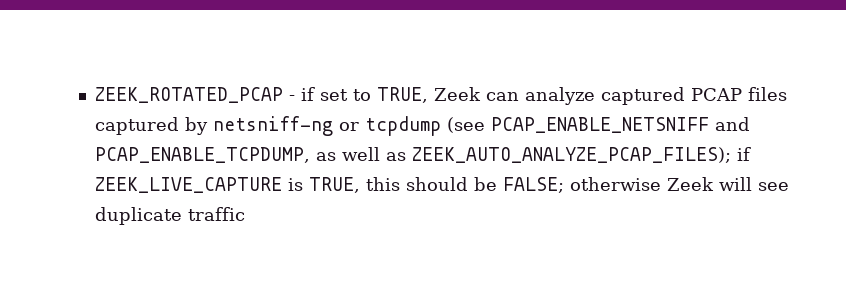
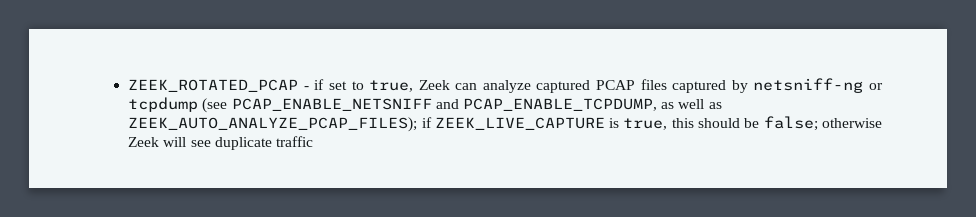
- ZEEK_ROTATED_PCAP - if set to TRUE, Zeek can analyze captured PCAP files captured by netsniff-ng or tcpdump (see PCAP_ENABLE_NETSNIFF and PCAP_ENABLE_TCPDUMP, as well as ZEEK_AUTO_ANALYZE_PCAP_FILES); if ZEEK_LIVE_CAPTURE is TRUE, this should be FALSE; otherwise Zeek will see duplicate traffic
+ ZEEK_ROTATED_PCAP - if set to true, Zeek can analyze captured PCAP files captured by netsniff-ng or tcpdump (see PCAP_ENABLE_NETSNIFF and PCAP_ENABLE_TCPDUMP, as well as ZEEK_AUTO_ANALYZE_PCAP_FILES); if ZEEK_LIVE_CAPTURE is true, this should be false; otherwise Zeek will see duplicate traffic

